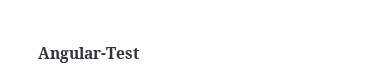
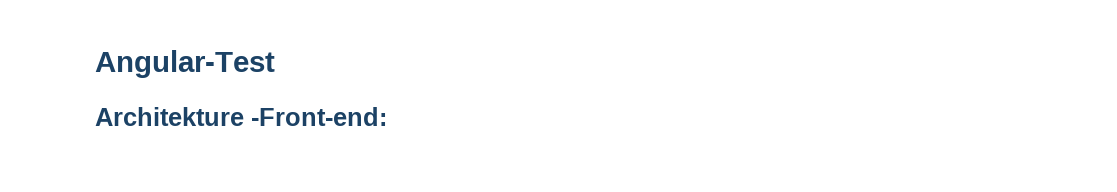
+ Architekture -Front-end:

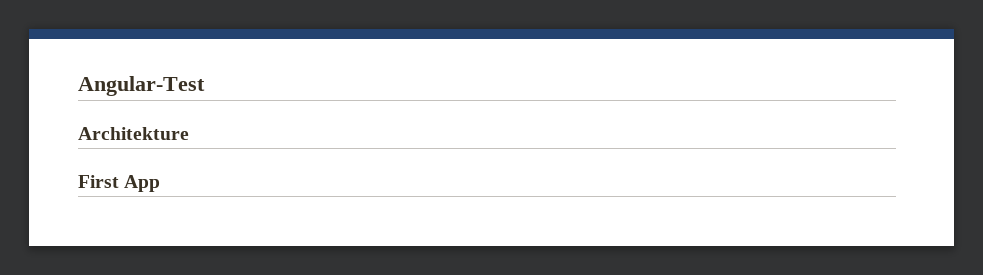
- Architekture -Front-end:
+ Architekture
+ First App

